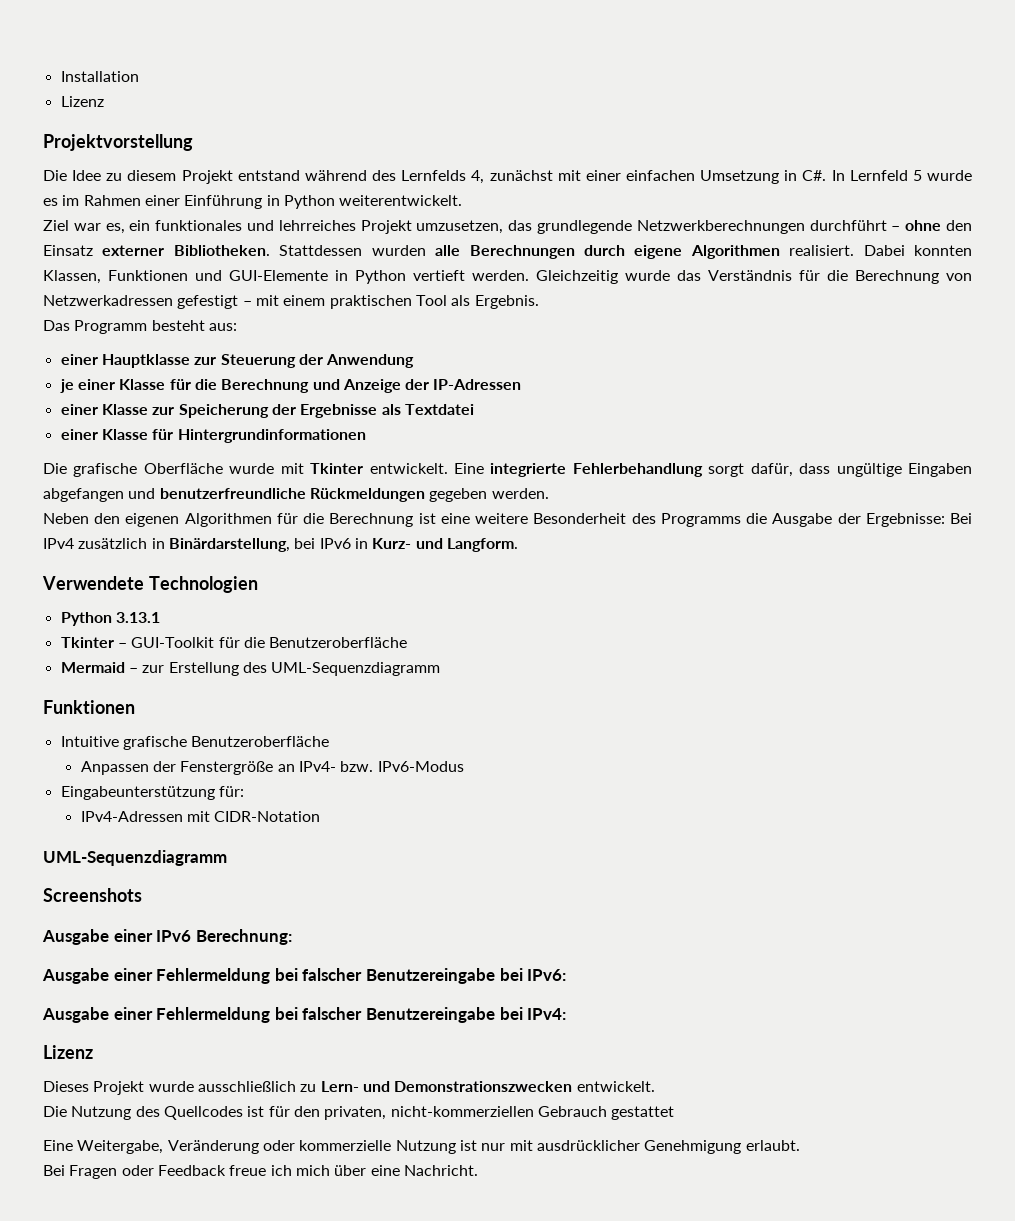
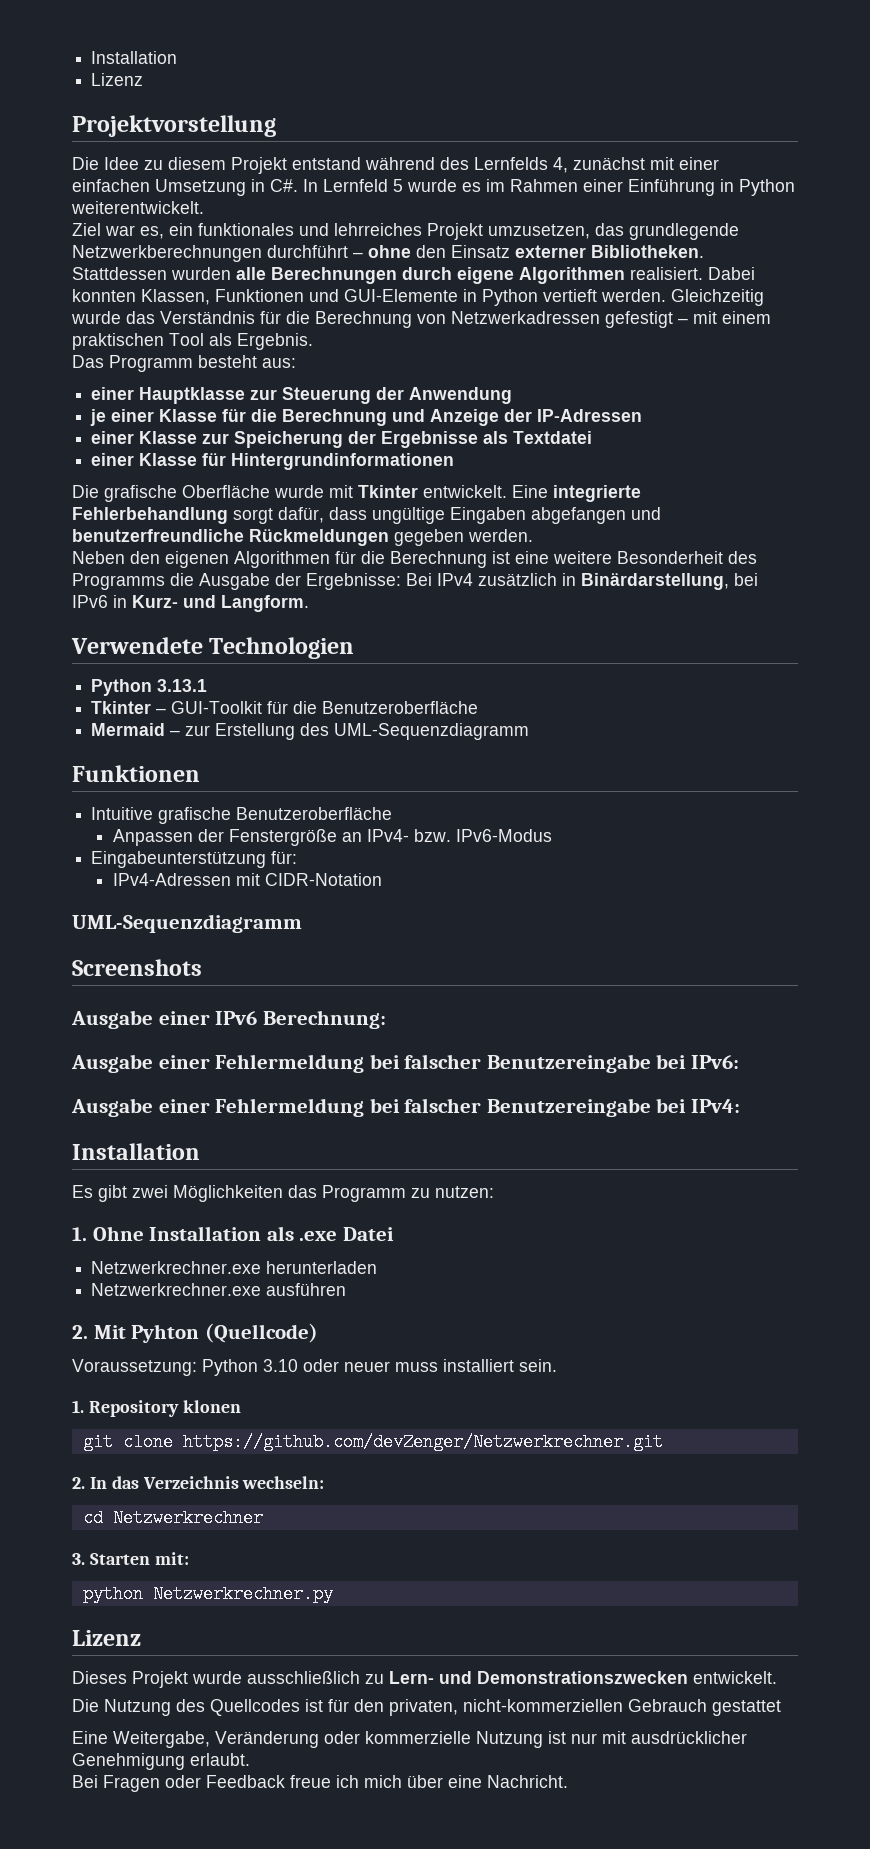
  Ausgabe einer Fehlermeldung bei falscher Benutzereingabe bei IPv4:
+ Installation
+ Es gibt zwei Möglichkeiten das Programm zu nutzen:
+ 1. Ohne Installation als .exe Datei
+ Netzwerkrechner.exe herunterladen
+ Netzwerkrechner.exe ausführen
+ 2. Mit Pyhton (Quellcode)
+ Voraussetzung: Python 3.10 oder neuer muss installiert sein.
+ 1. Repository klonen
+ git clone https://github.com/devZenger/Netzwerkrechner.git
+ 2. In das Verzeichnis wechseln:
+ cd Netzwerkrechner
+ 3. Starten mit:
+ python Netzwerkrechner.py

